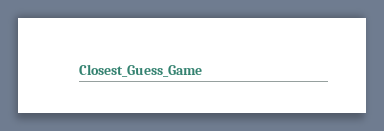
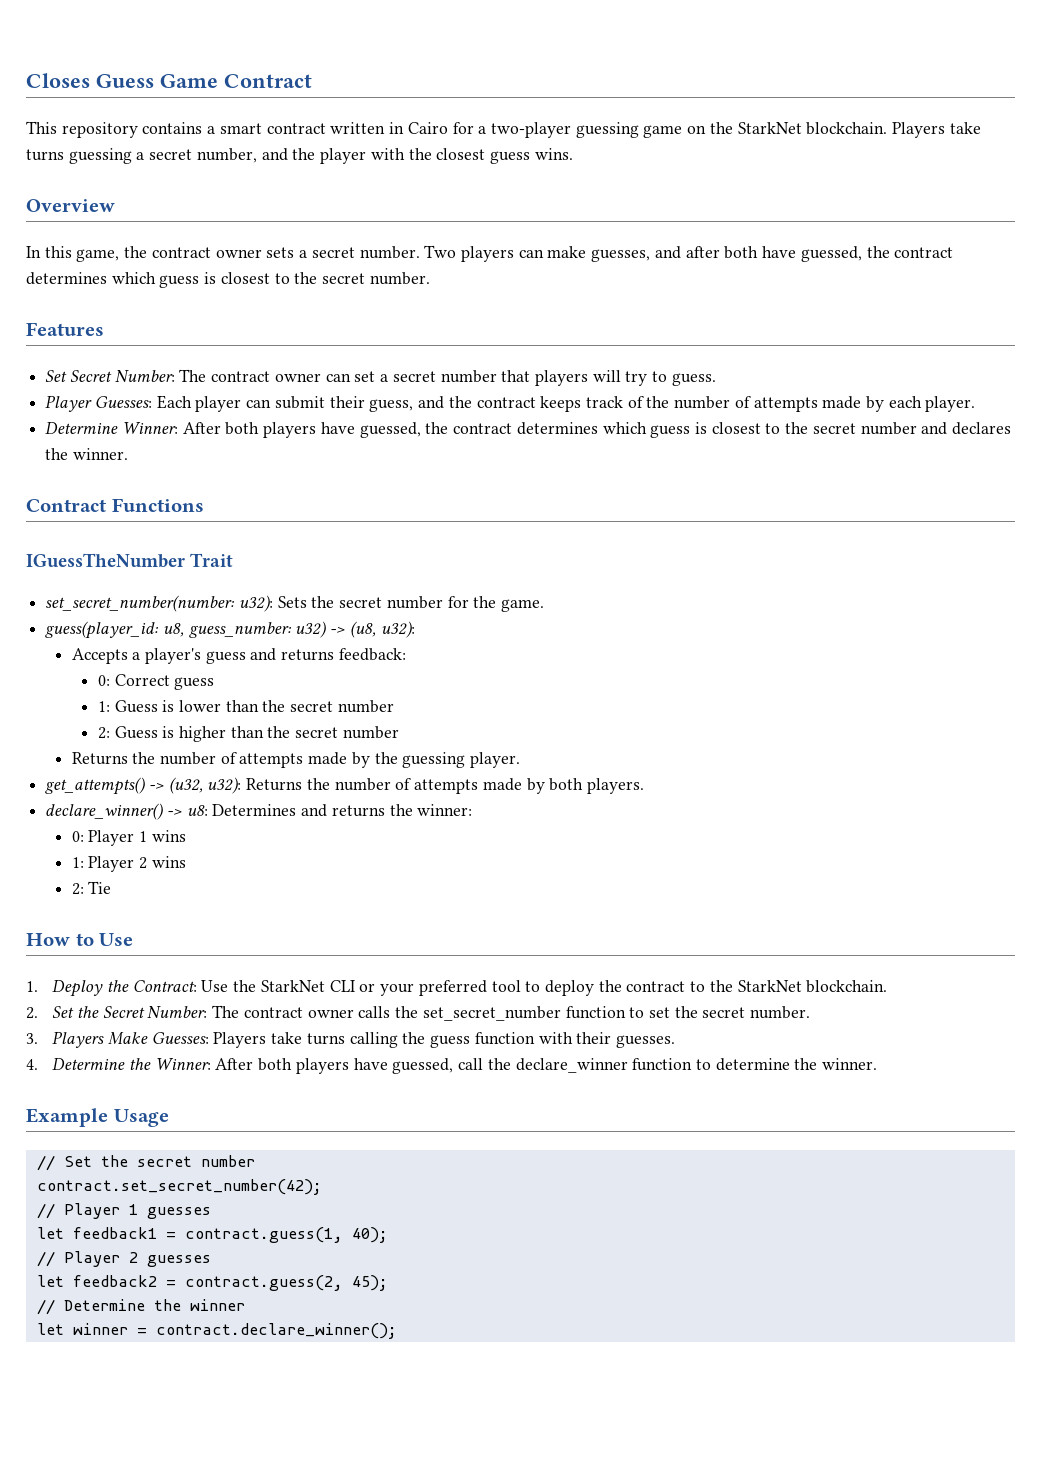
- Closest_Guess_Game
+ Closes Guess Game Contract
+ This repository contains a smart contract written in Cairo for a two-player guessing game on the StarkNet blockchain. Players take turns guessing a secret number, and the player with the closest guess wins.
+ Overview
+ In this game, the contract owner sets a secret number. Two players can make guesses, and after both have guessed, the contract determines which guess is closest to the secret number.
+ Features
+ Set Secret Number: The contract owner can set a secret number that players will try to guess.
+ Player Guesses: Each player can submit their guess, and the contract keeps track of the number of attempts made by each player.
+ Determine Winner: After both players have guessed, the contract determines which guess is closest to the secret number and declares the winner.
+ Contract Functions
+ IGuessTheNumber Trait
+ set_secret_number(number: u32): Sets the secret number for the game.
+ guess(player_id: u8, guess_number: u32) -> (u8, u32):
+ Accepts a player's guess and returns feedback:
+ 0: Correct guess
+ 1: Guess is lower than the secret number
+ 2: Guess is higher than the secret number
+ Returns the number of attempts made by the guessing player.
+ get_attempts() -> (u32, u32): Returns the number of attempts made by both players.
+ declare_winner() -> u8: Determines and returns the winner:
+ 0: Player 1 wins
+ 1: Player 2 wins
+ 2: Tie
+ How to Use
+ 1. Deploy the Contract: Use the StarkNet CLI or your preferred tool to deploy the contract to the StarkNet blockchain.
+ 2. Set the Secret Number: The contract owner calls the set_secret_number function to set the secret number.
+ 3. Players Make Guesses: Players take turns calling the guess function with their guesses.
+ 4. Determine the Winner: After both players have guessed, call the declare_winner function to determine the winner.
+ Example Usage
+ // Set the secret number
+ contract.set_secret_number(42);
+ // Player 1 guesses
+ let feedback1 = contract.guess(1, 40);
+ // Player 2 guesses
+ let feedback2 = contract.guess(2, 45);
+ // Determine the winner
+ let winner = contract.declare_winner();

